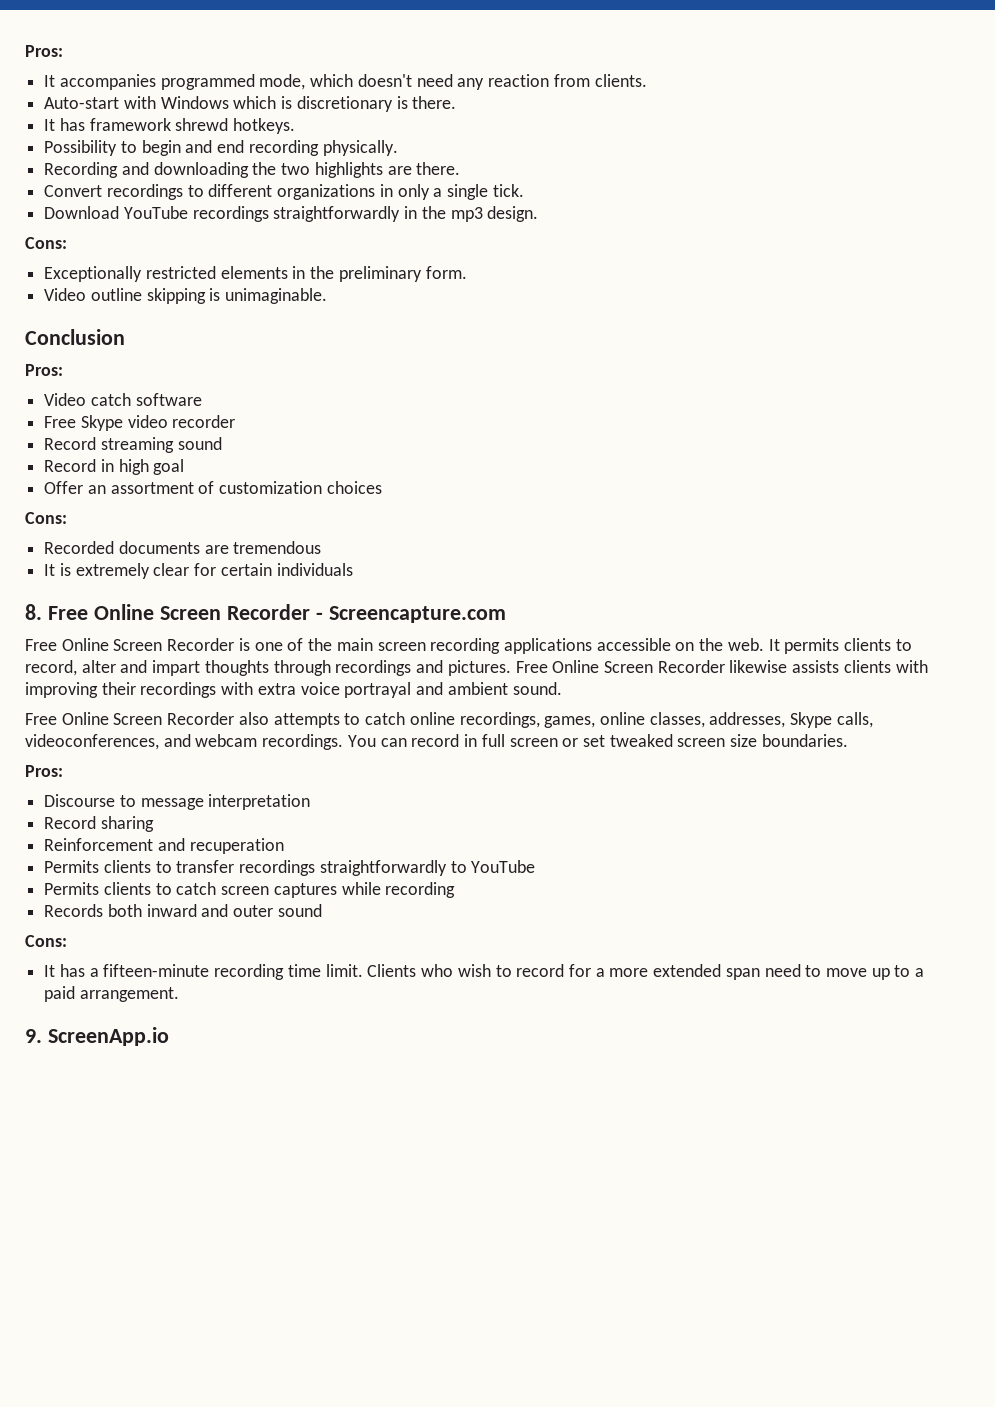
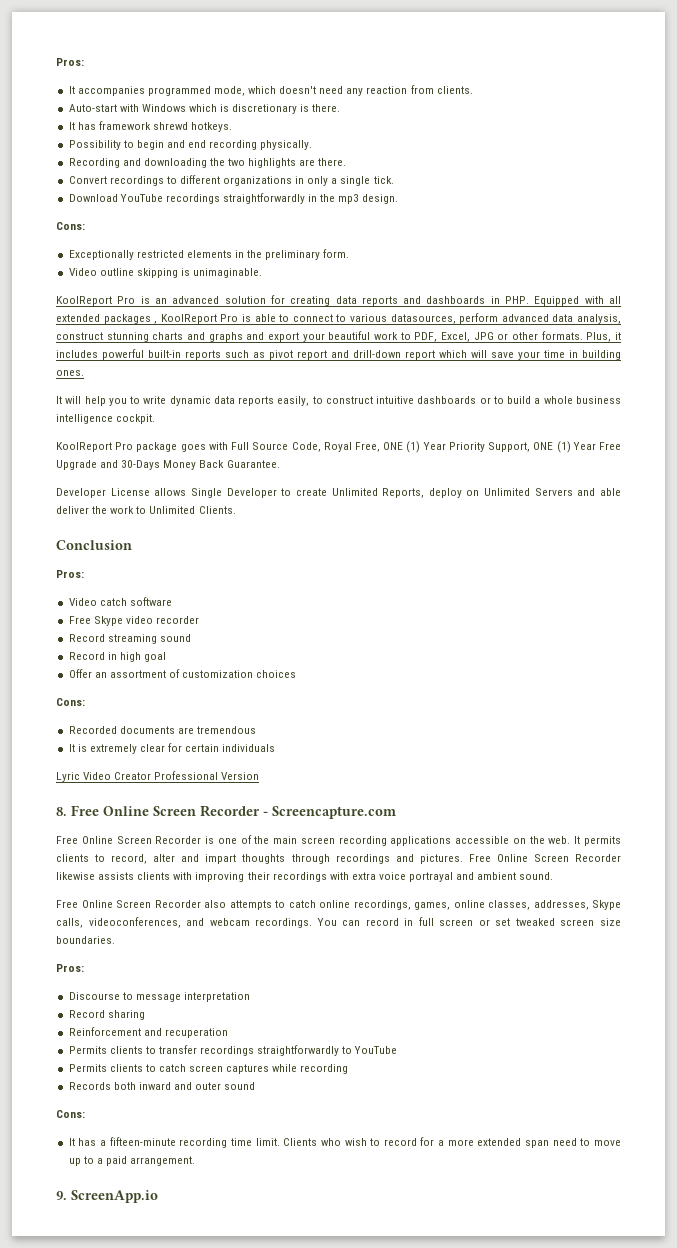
+ KoolReport Pro is an advanced solution for creating data reports and dashboards in PHP. Equipped with all extended packages , KoolReport Pro is able to connect to various datasources, perform advanced data analysis, construct stunning charts and graphs and export your beautiful work to PDF, Excel, JPG or other formats. Plus, it includes powerful built-in reports such as pivot report and drill-down report which will save your time in building ones.
+ It will help you to write dynamic data reports easily, to construct intuitive dashboards or to build a whole business intelligence cockpit.
+ KoolReport Pro package goes with Full Source Code, Royal Free, ONE (1) Year Priority Support, ONE (1) Year Free Upgrade and 30-Days Money Back Guarantee.
+ Developer License allows Single Developer to create Unlimited Reports, deploy on Unlimited Servers and able deliver the work to Unlimited Clients.
+ Lyric Video Creator Professional Version

